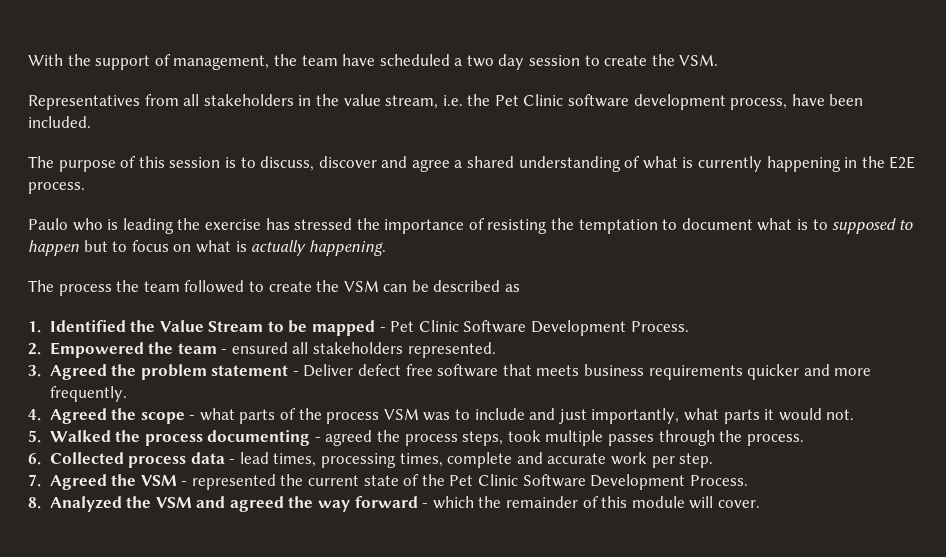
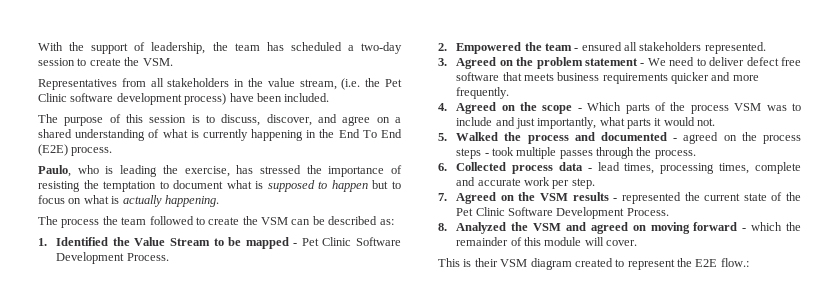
- With the support of management, the team have scheduled a two day session to create the VSM.
+ With the support of leadership, the team has scheduled a two-day session to create the VSM.
- Representatives from all stakeholders in the value stream, i.e. the Pet Clinic software development process, have been included.
+ Representatives from all stakeholders in the value stream, (i.e. the Pet Clinic software development process) have been included.
- The purpose of this session is to discuss, discover and agree a shared understanding of what is currently happening in the E2E process.
- Paulo who is leading the exercise has stressed the importance of resisting the temptation to document what is to supposed to happen but to focus on what is actually happening.
+ The purpose of this session is to discuss, discover, and agree on a shared understanding of what is currently happening in the End To End (E2E) process.
+ Paulo, who is leading the exercise, has stressed the importance of resisting the temptation to document what is supposed to happen but to focus on what is actually happening.
- The process the team followed to create the VSM can be described as
+ The process the team followed to create the VSM can be described as:
- 3. Agreed the problem statement - Deliver defect free software that meets business requirements quicker and more frequently.
+ 3. Agreed on the problem statement - We need to deliver defect free software that meets business requirements quicker and more frequently.
- 4. Agreed the scope - what parts of the process VSM was to include and just importantly, what parts it would not.
+ 4. Agreed on the scope - Which parts of the process VSM was to include and just importantly, what parts it would not.
- 5. Walked the process documenting - agreed the process steps, took multiple passes through the process.
+ 5. Walked the process and documented - agreed on the process steps - took multiple passes through the process.
- 7. Agreed the VSM - represented the current state of the Pet Clinic Software Development Process.
+ 7. Agreed on the VSM results - represented the current state of the Pet Clinic Software Development Process.
- 8. Analyzed the VSM and agreed the way forward - which the remainder of this module will cover.
+ 8. Analyzed the VSM and agreed on moving forward - which the remainder of this module will cover.
+ This is their VSM diagram created to represent the E2E flow.:

